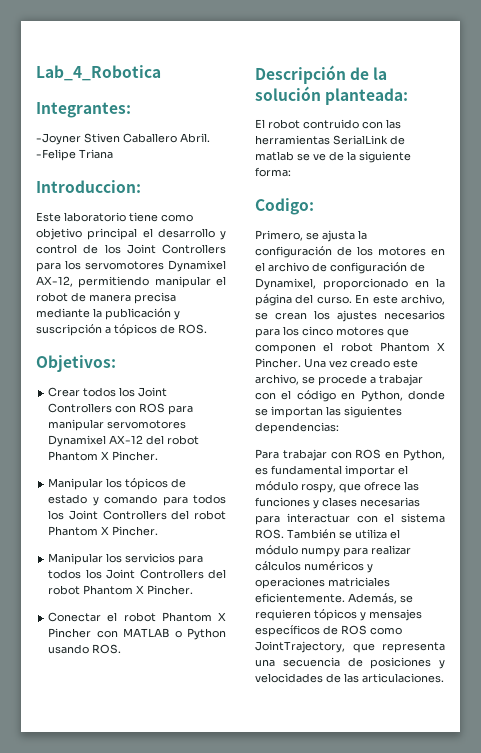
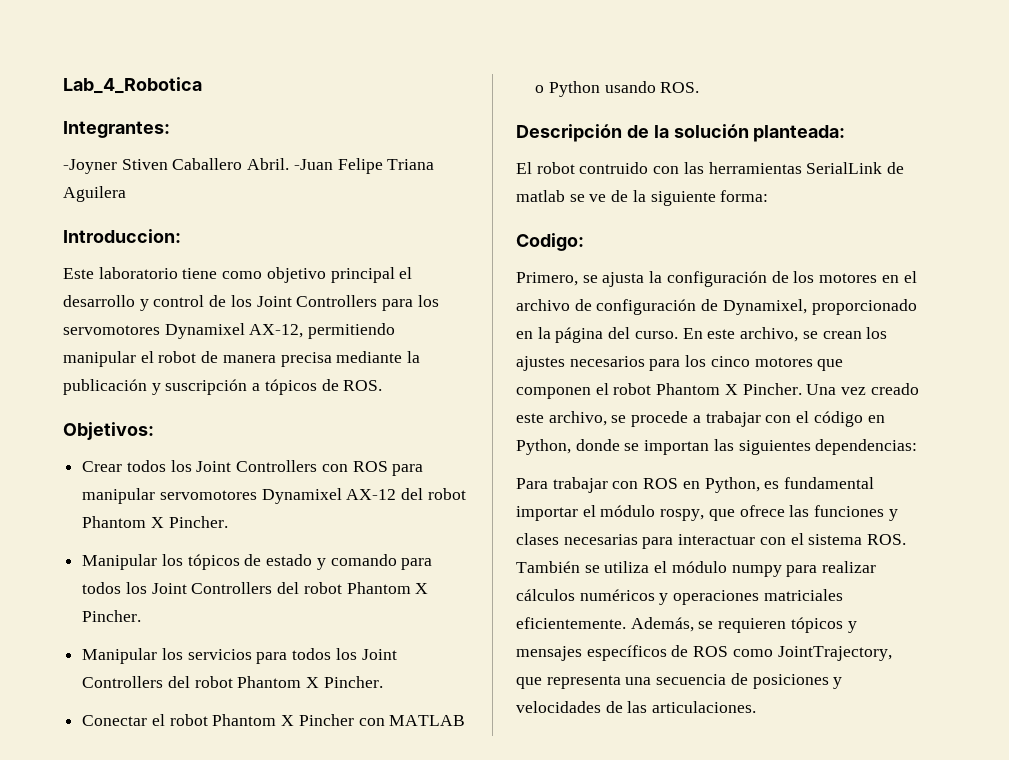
- -Felipe Triana
+ -Juan Felipe Triana Aguilera

